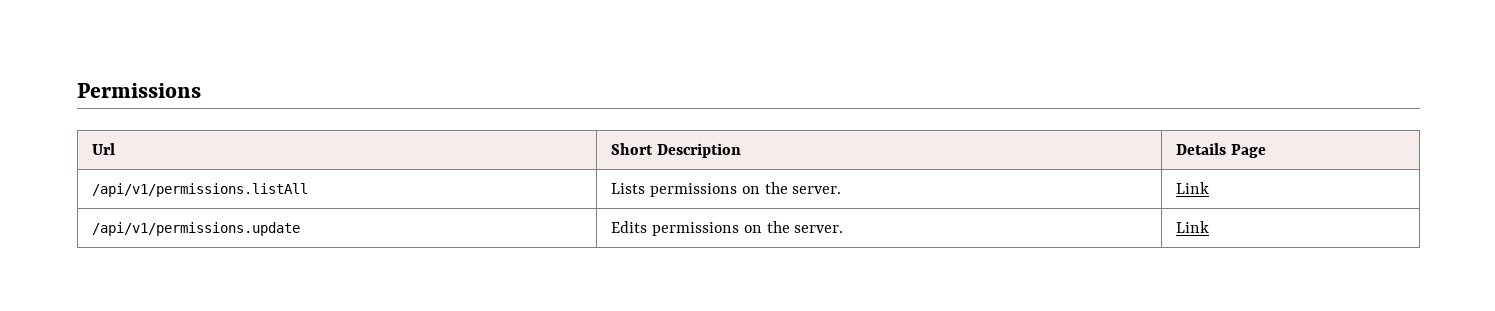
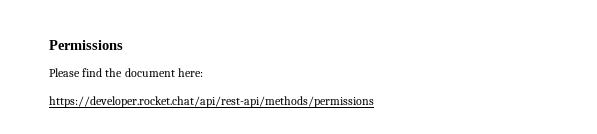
- Url | Short Description | Details Page
- /api/v1/permissions.listAll | Lists permissions on the server. | Link
- /api/v1/permissions.update | Edits permissions on the server. | Link
+ Please find the document here:
+ https://developer.rocket.chat/api/rest-api/methods/permissions

